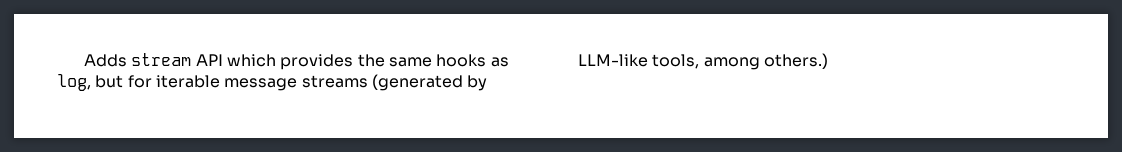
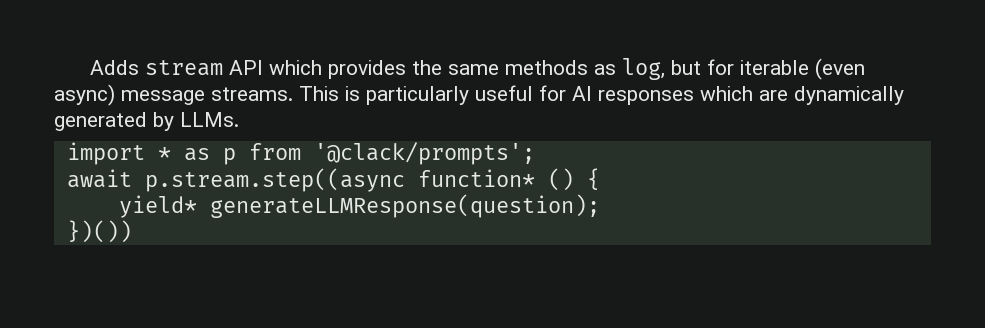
- Adds stream API which provides the same hooks as log, but for iterable message streams (generated by LLM-like tools, among others.)
+ Adds stream API which provides the same methods as log, but for iterable (even async) message streams. This is particularly useful for AI responses which are dynamically generated by LLMs.
+ import * as p from '@clack/prompts';
+ await p.stream.step((async function* () {
+ yield* generateLLMResponse(question);
+ })())

